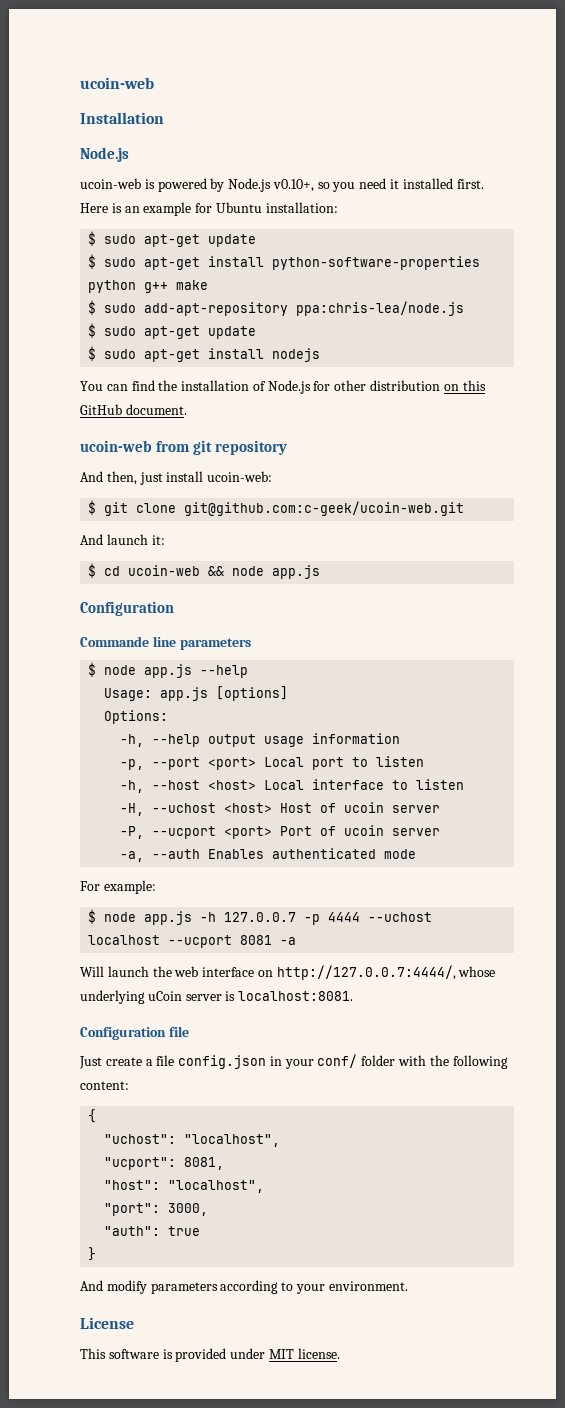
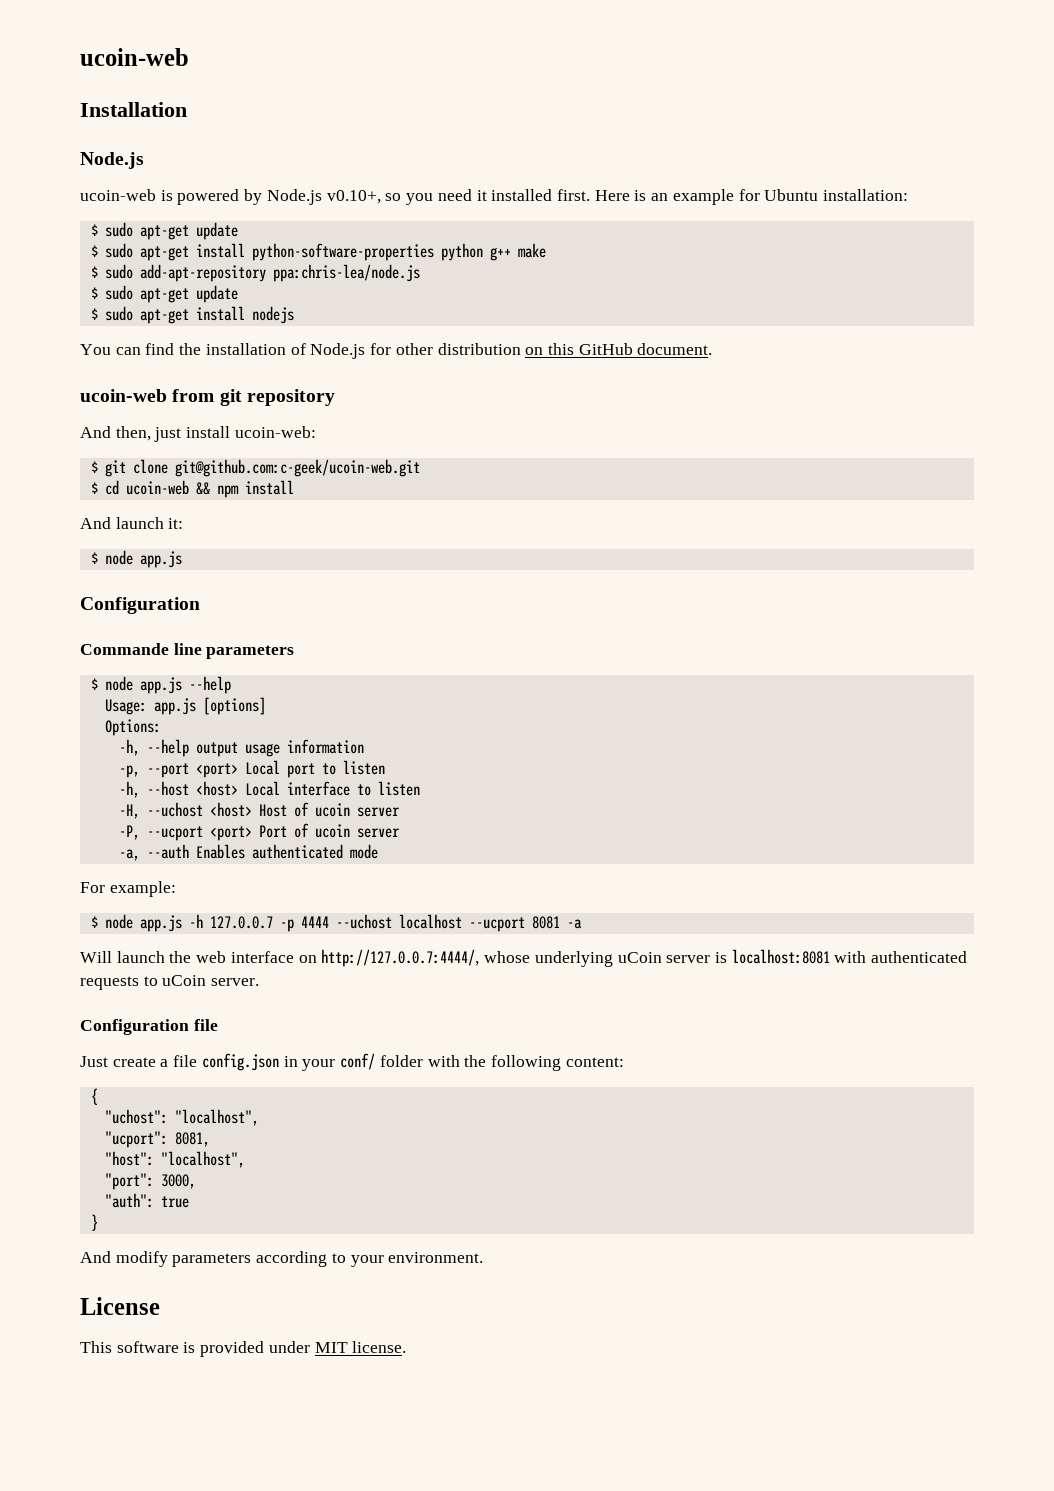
+ $ cd ucoin-web && npm install
  And launch it:
- $ cd ucoin-web && node app.js
+ $ node app.js
- Will launch the web interface on http://127.0.0.7:4444/, whose underlying uCoin server is localhost:8081.
+ Will launch the web interface on http://127.0.0.7:4444/, whose underlying uCoin server is localhost:8081 with authenticated requests to uCoin server.

